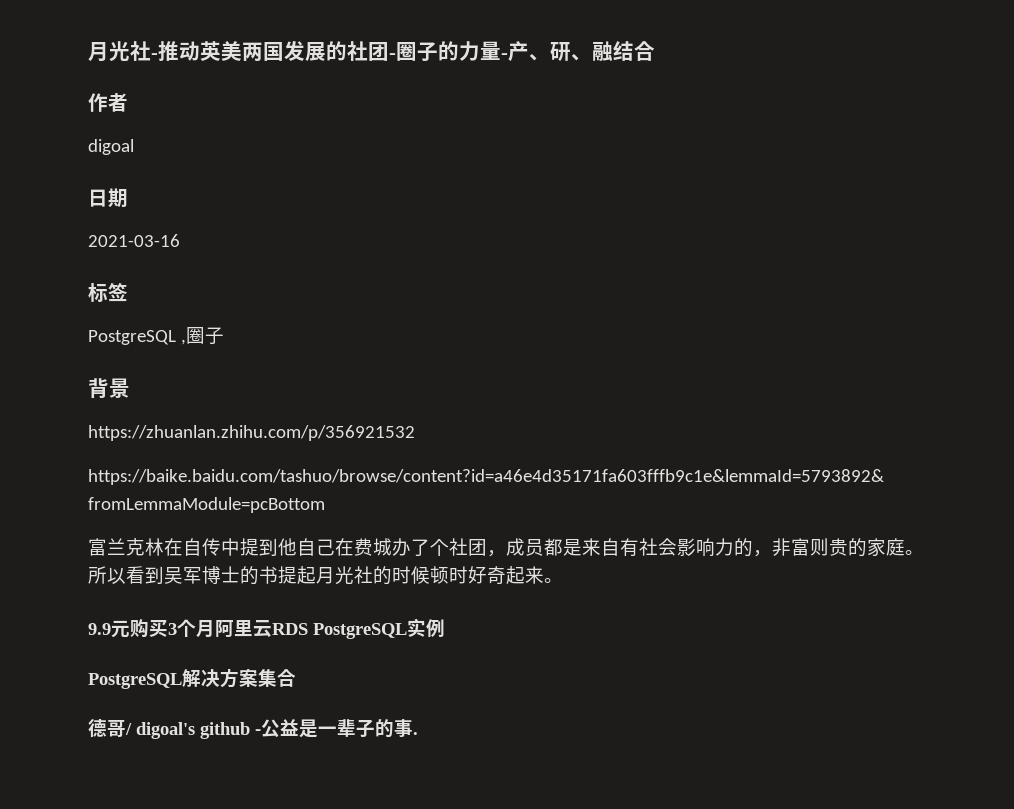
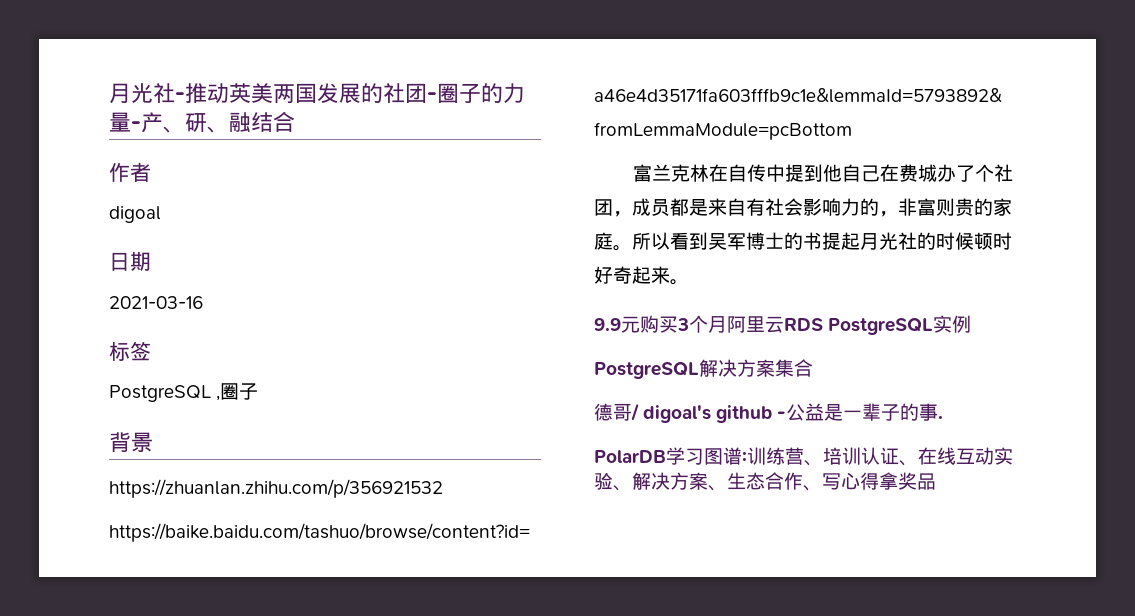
+ PolarDB学习图谱:训练营、培训认证、在线互动实验、解决方案、生态合作、写心得拿奖品

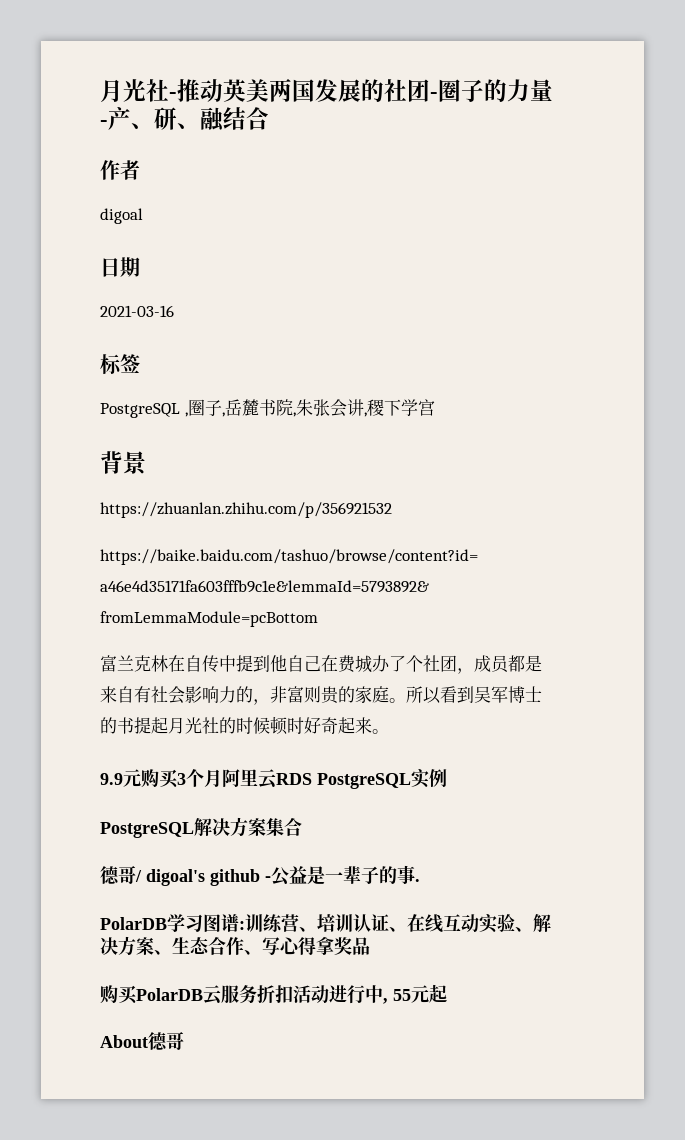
- PostgreSQL ,圈子
+ PostgreSQL ,圈子,岳麓书院,朱张会讲,稷下学宫
+ 购买PolarDB云服务折扣活动进行中, 55元起
+ About德哥

